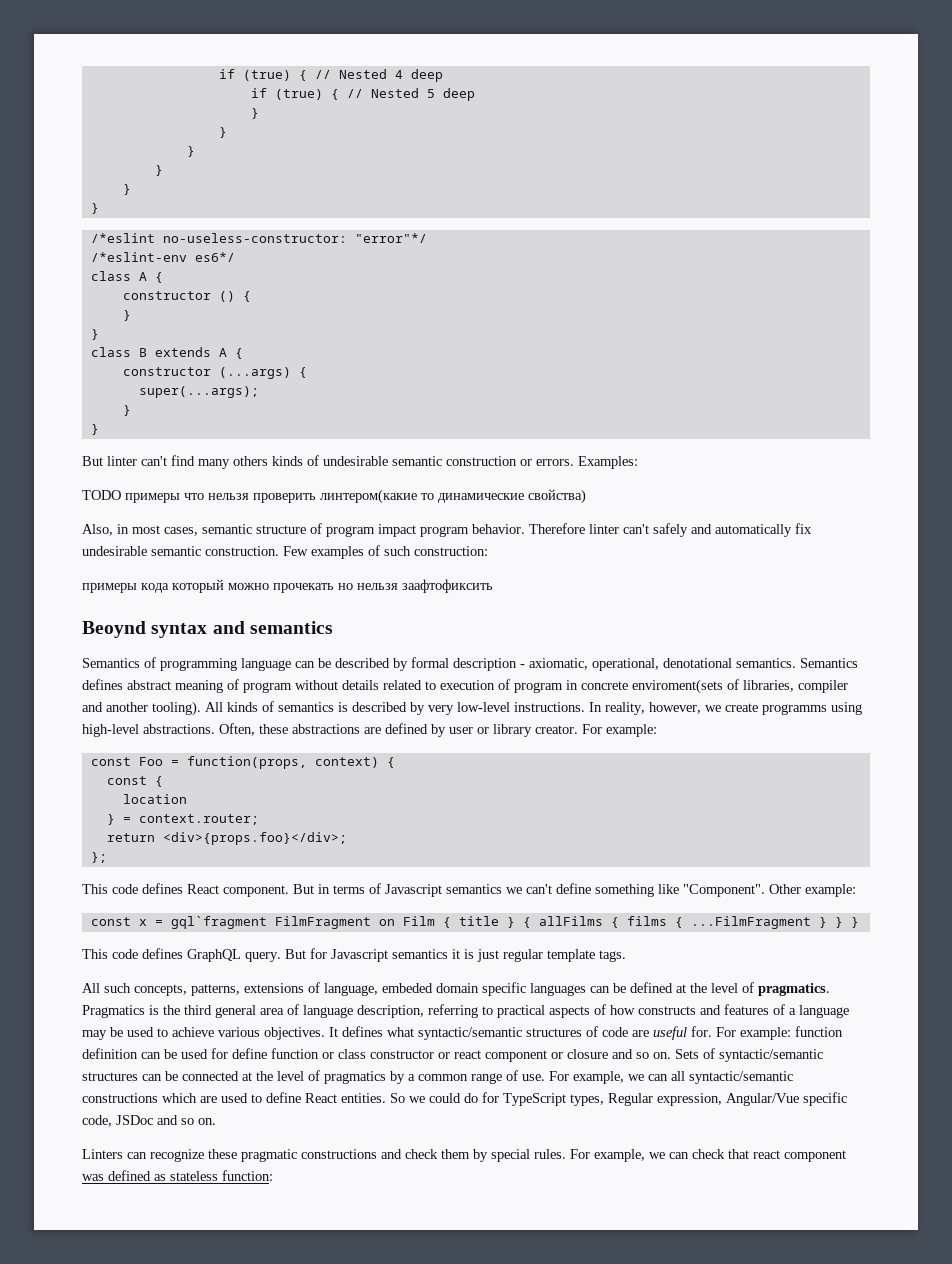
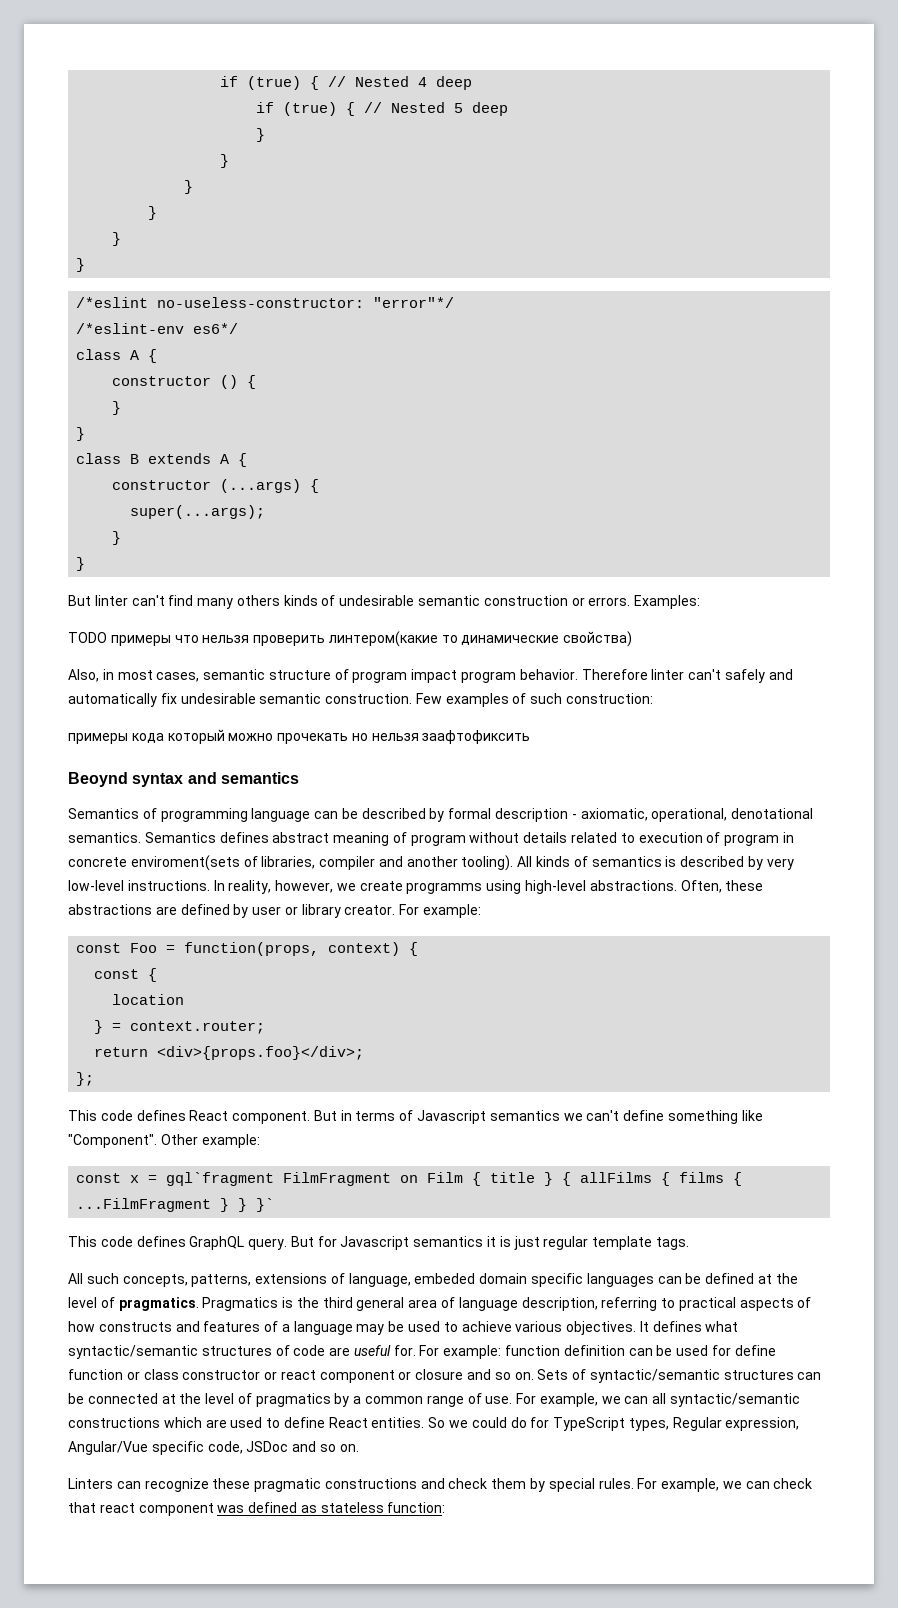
- const x = gql`fragment FilmFragment on Film { title } { allFilms { films { ...FilmFragment } } }
+ const x = gql`fragment FilmFragment on Film { title } { allFilms { films { ...FilmFragment } } }`

